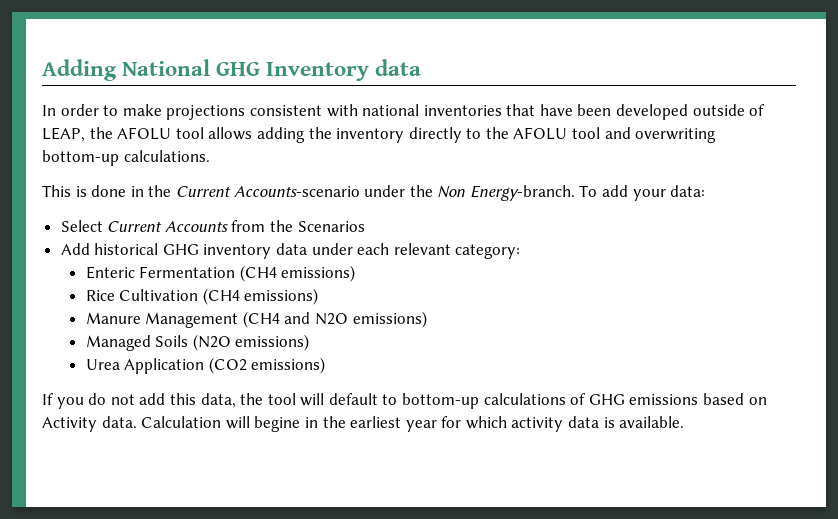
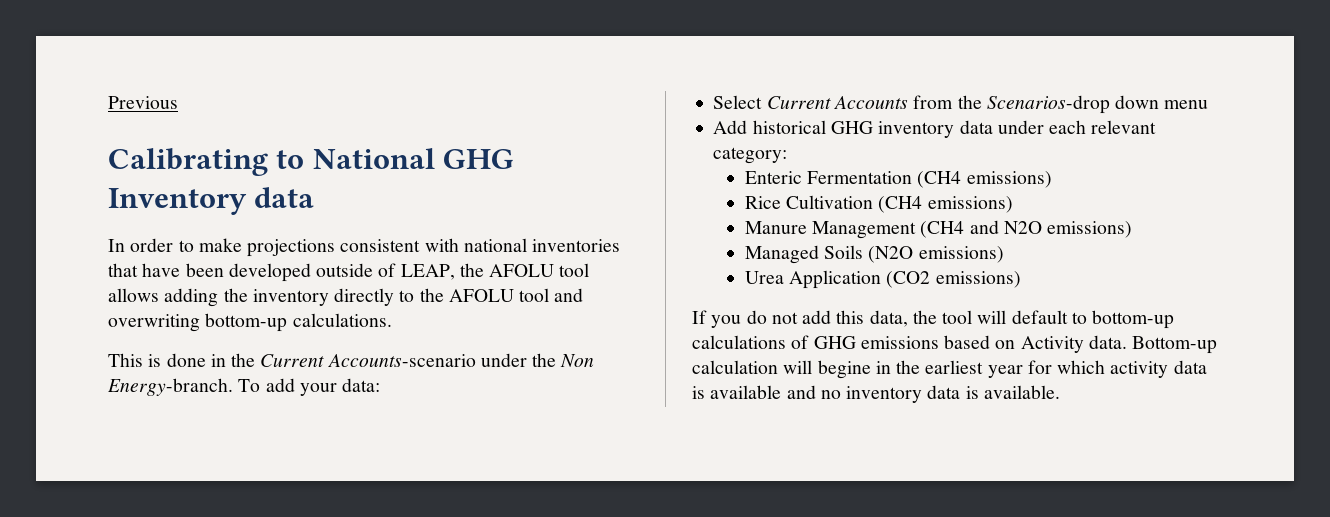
- Adding National GHG Inventory data
+ Previous
+ Calibrating to National GHG Inventory data
- Select Current Accounts from the Scenarios
+ Select Current Accounts from the Scenarios-drop down menu
- Calculation will begine in the earliest year for which activity data is available.
+ Bottom-up calculation will begine in the earliest year for which activity data is available and no inventory data is available.

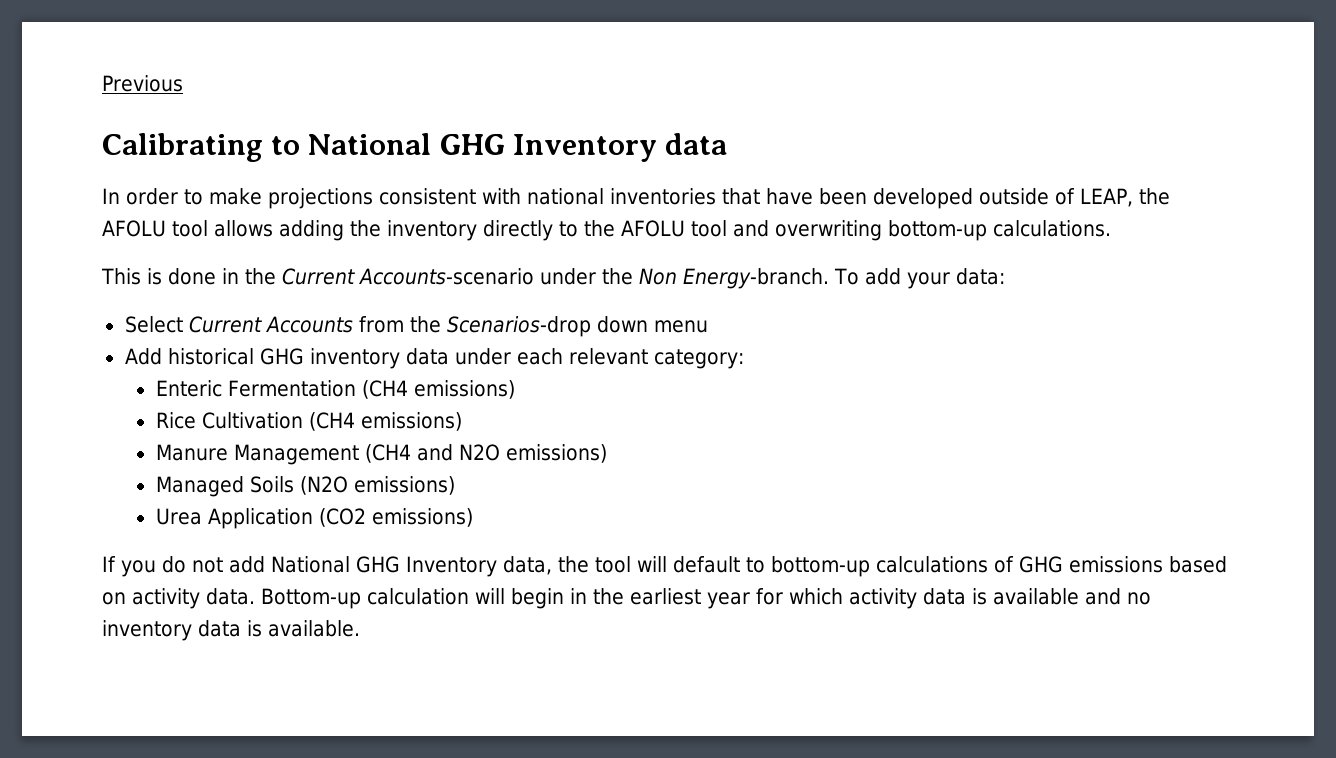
- If you do not add this data, the tool will default to bottom-up calculations of GHG emissions based on Activity data.
+ If you do not add National GHG Inventory data, the tool will default to bottom-up calculations of GHG emissions based on activity data.
- Bottom-up calculation will begine in the earliest year for which activity data is available and no inventory data is available.
+ Bottom-up calculation will begin in the earliest year for which activity data is available and no inventory data is available.

